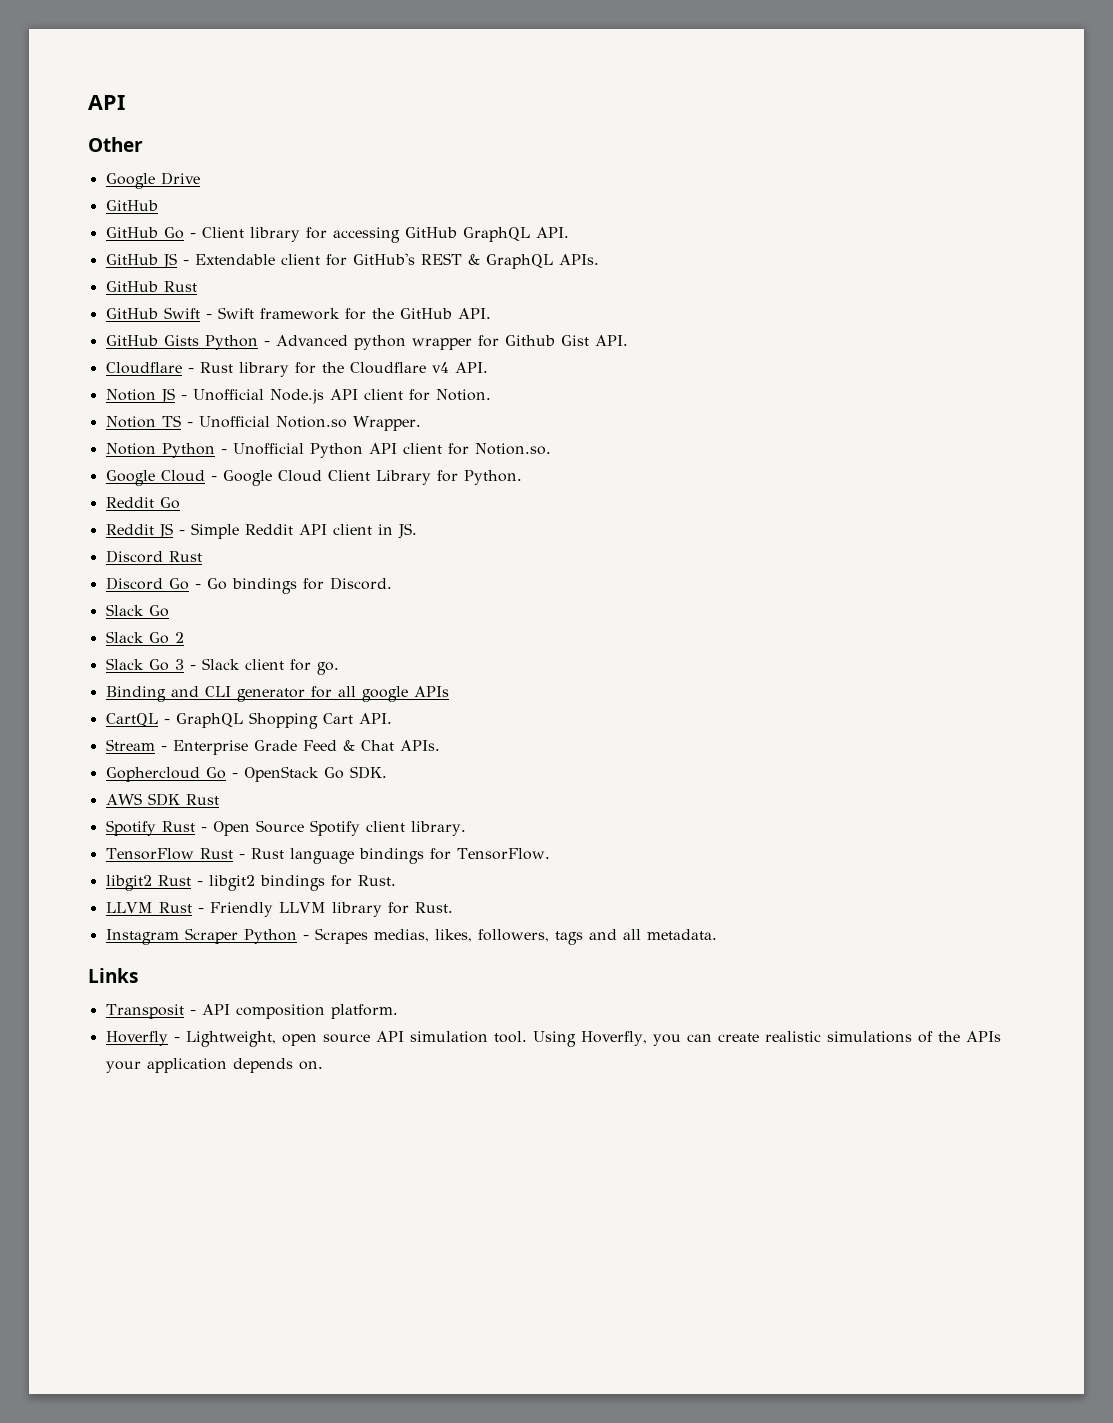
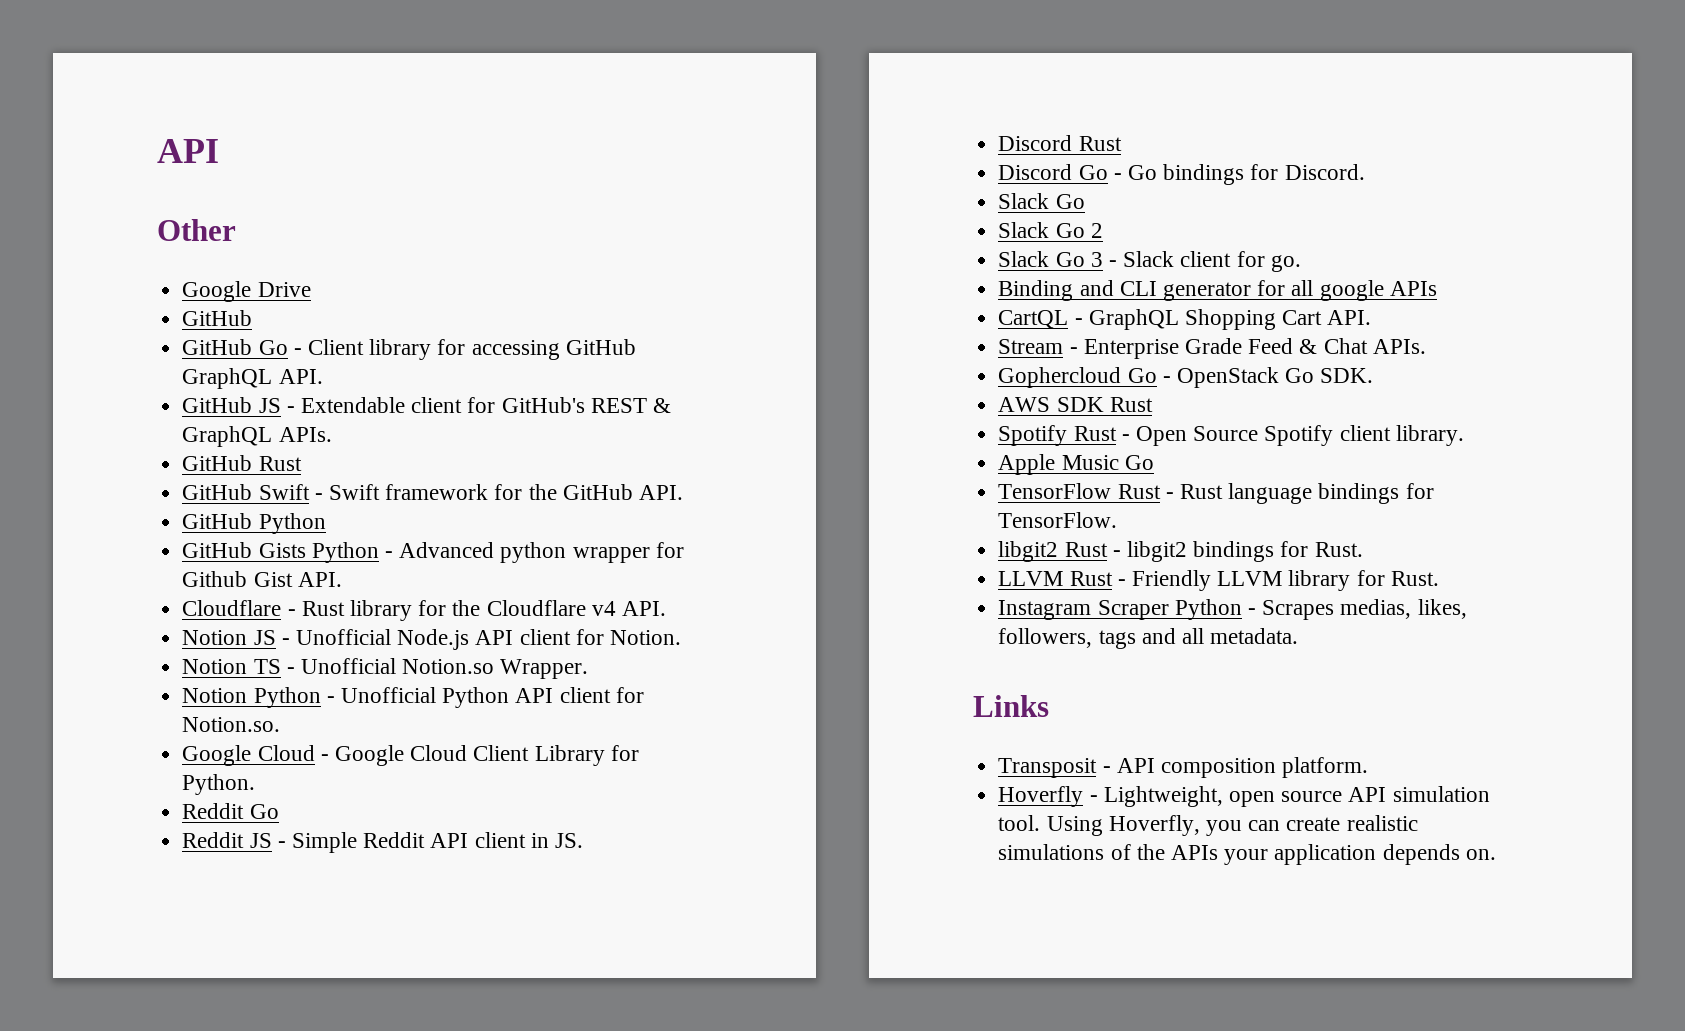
+ GitHub Python
+ Apple Music Go

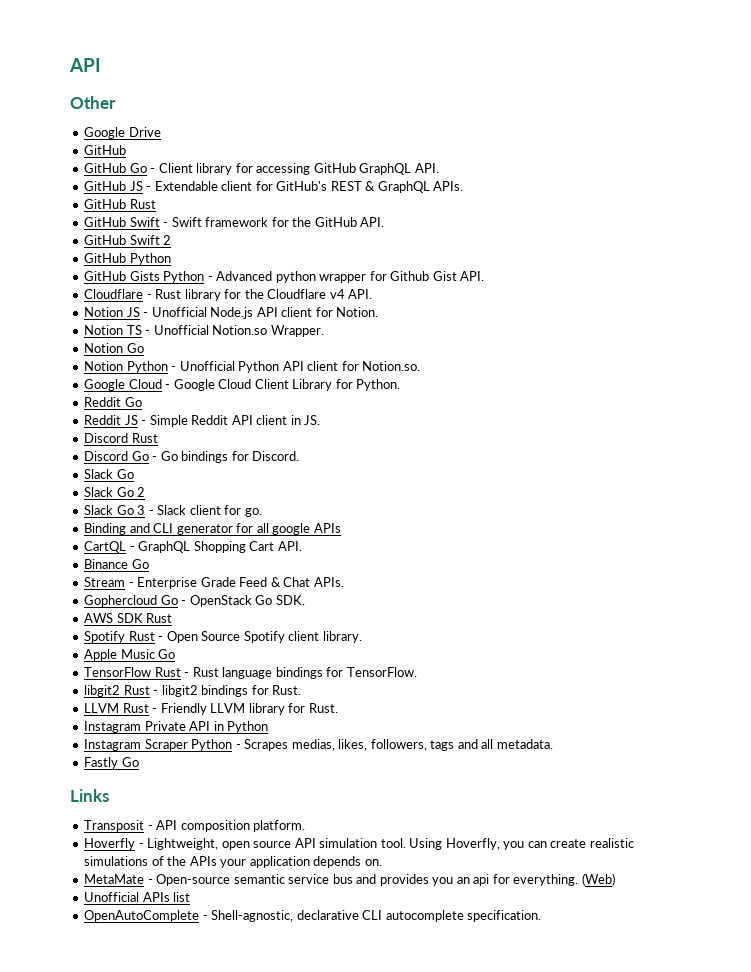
+ GitHub Swift 2
+ Notion Go
+ Binance Go
+ Instagram Private API in Python
+ Fastly Go
+ MetaMate - Open-source semantic service bus and provides you an api for everything. (Web)
+ Unofficial APIs list
+ OpenAutoComplete - Shell-agnostic, declarative CLI autocomplete specification.

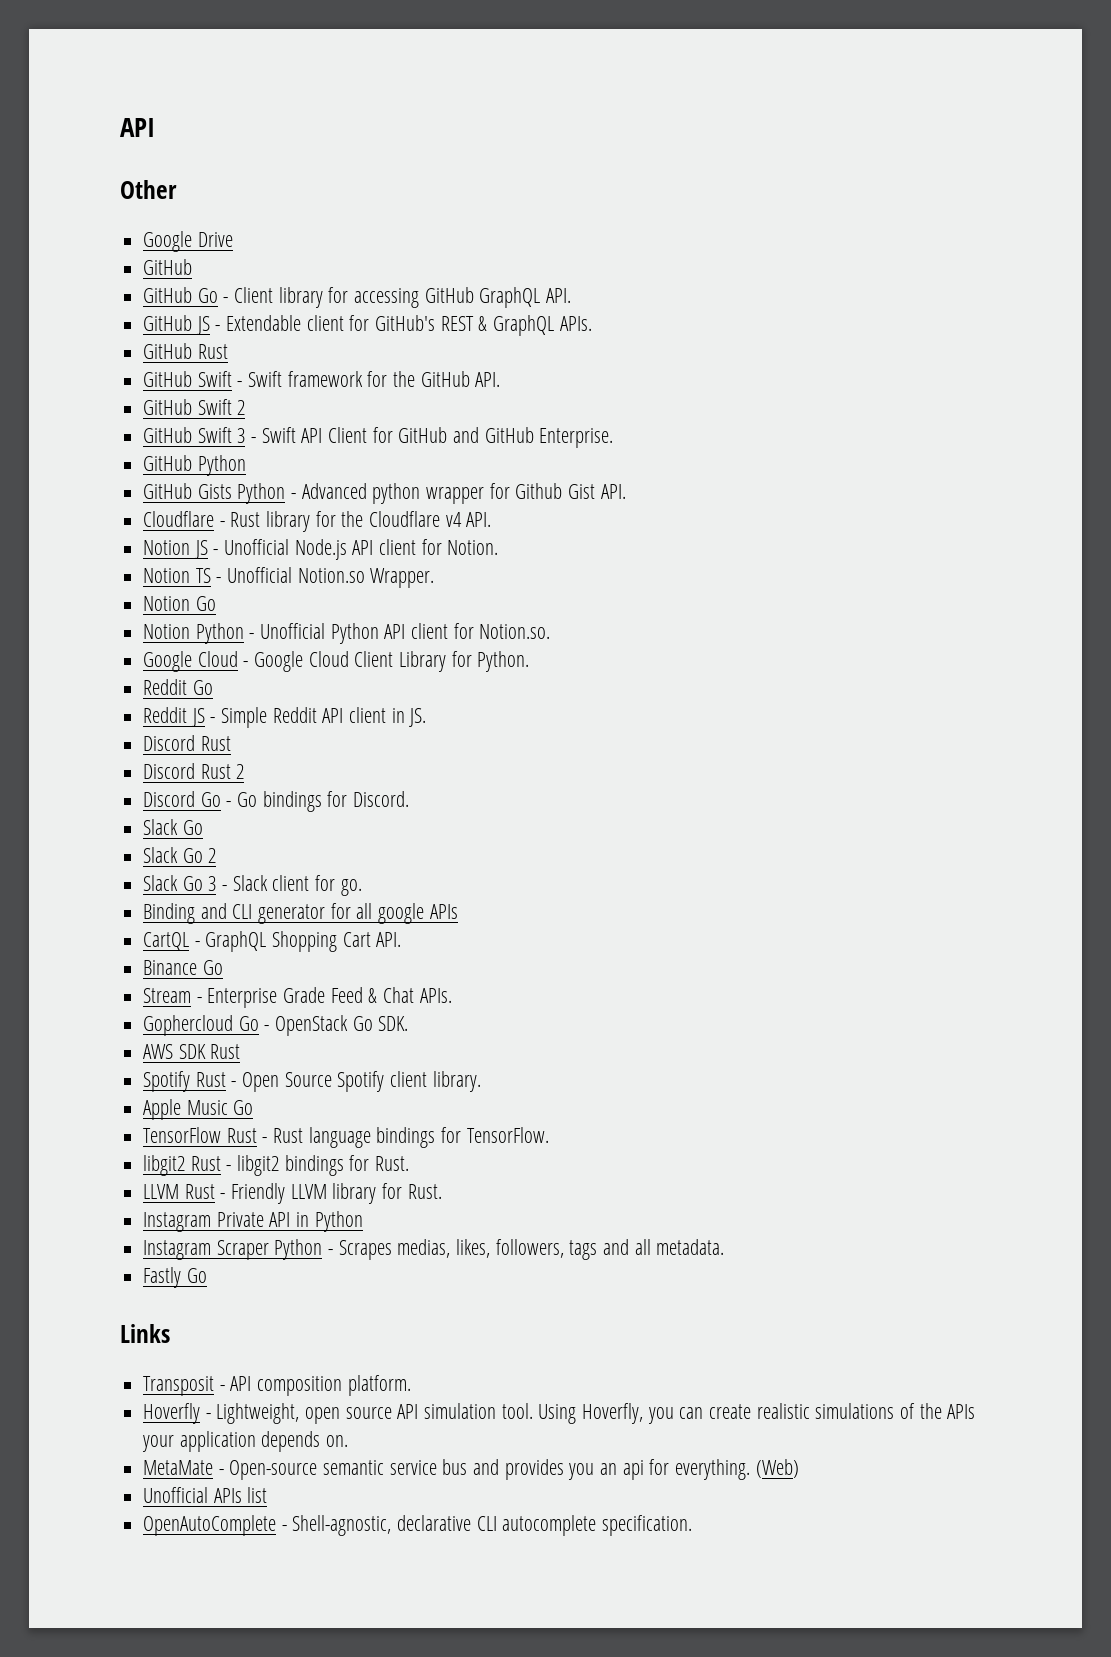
+ GitHub Swift 3 - Swift API Client for GitHub and GitHub Enterprise.
+ Discord Rust 2

